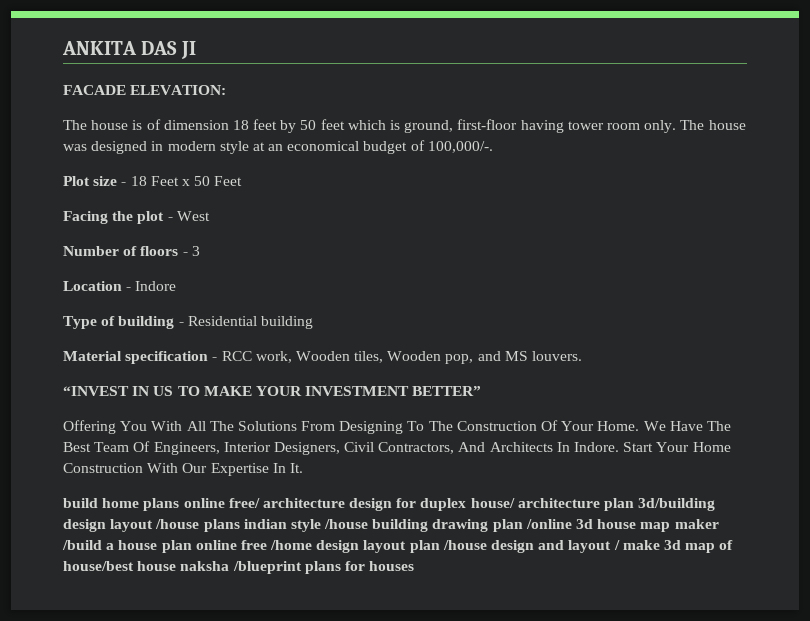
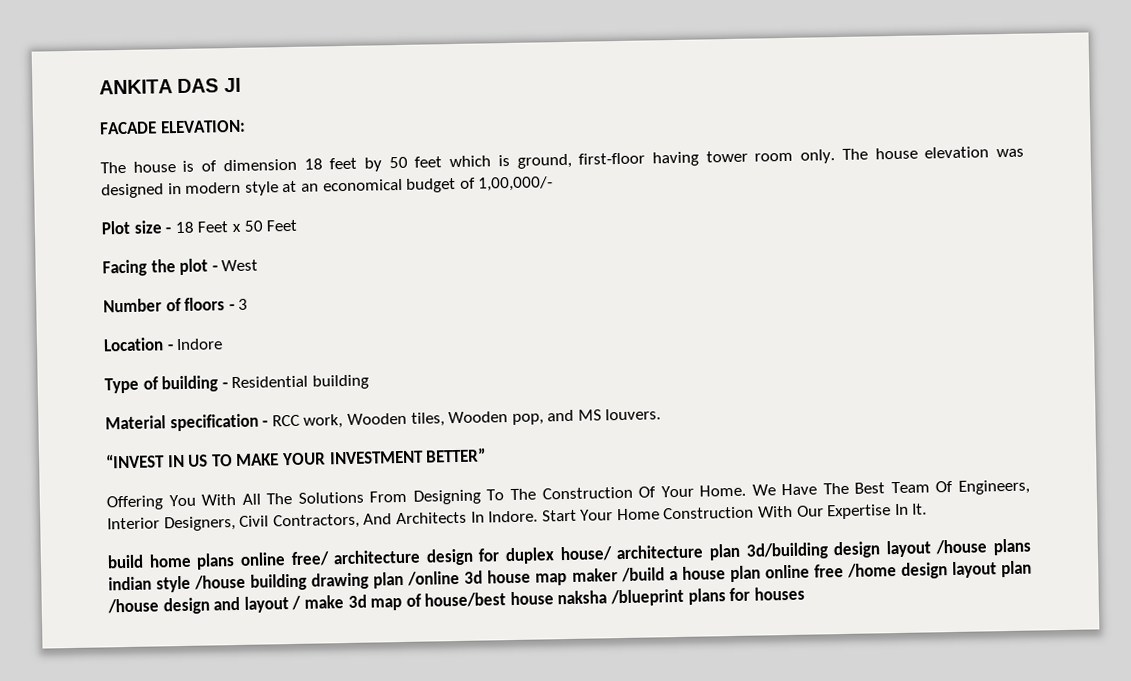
- The house was designed in modern style at an economical budget of 100,000/-.
+ The house elevation was designed in modern style at an economical budget of 1,00,000/-

